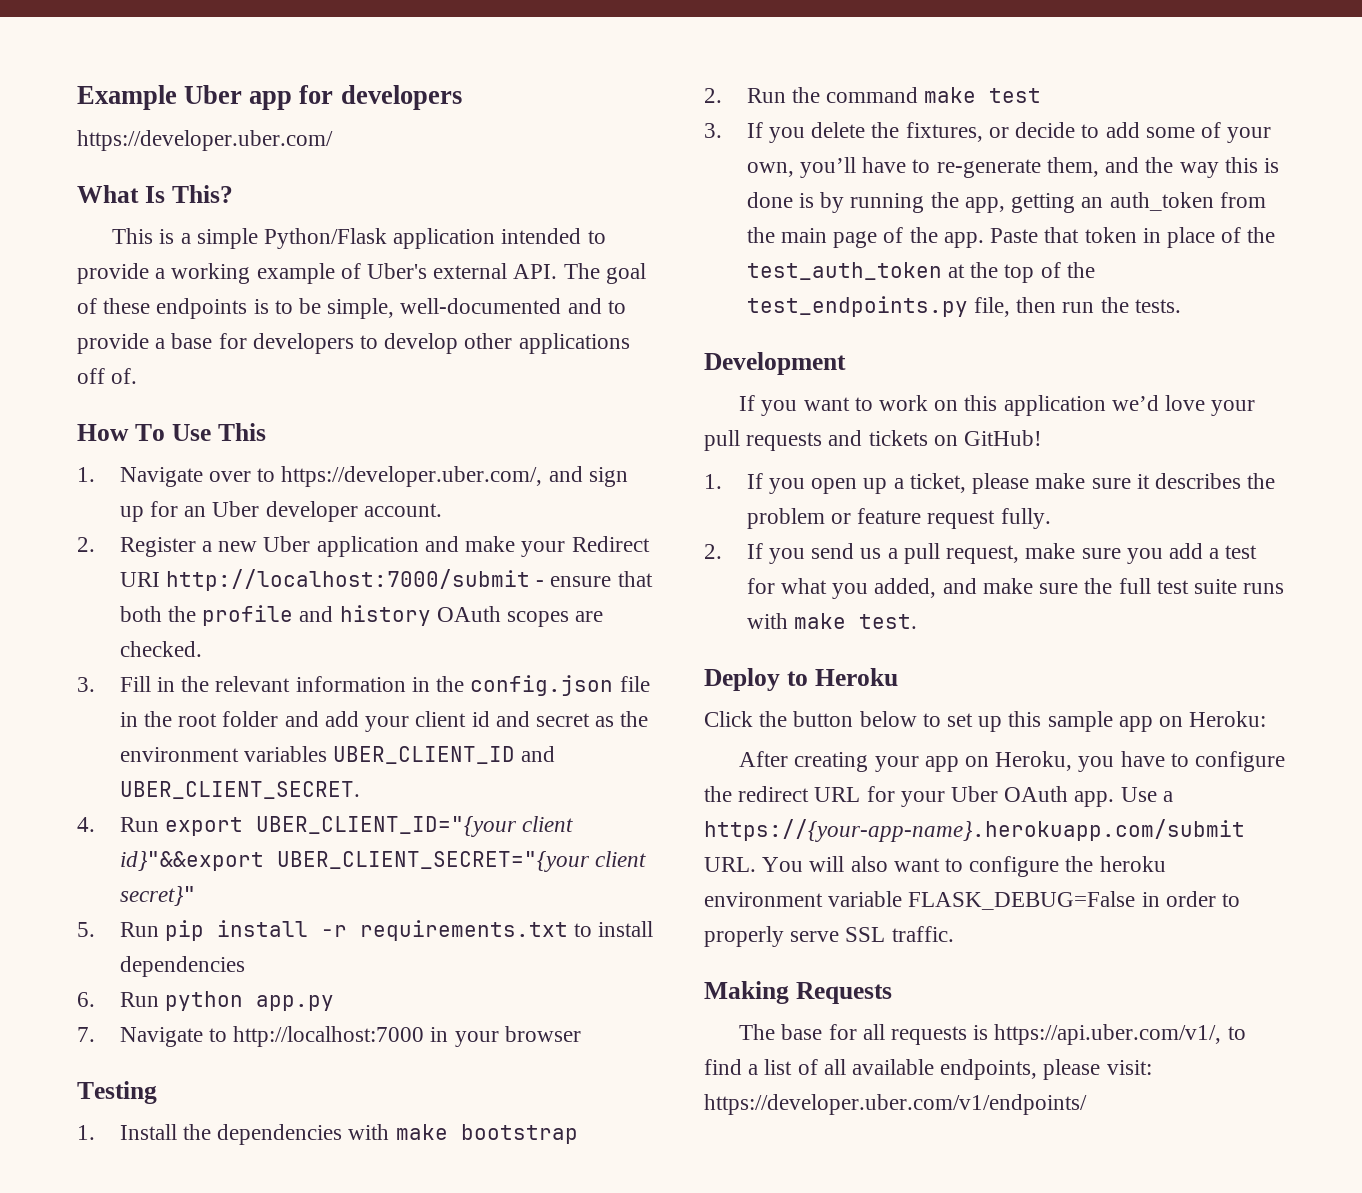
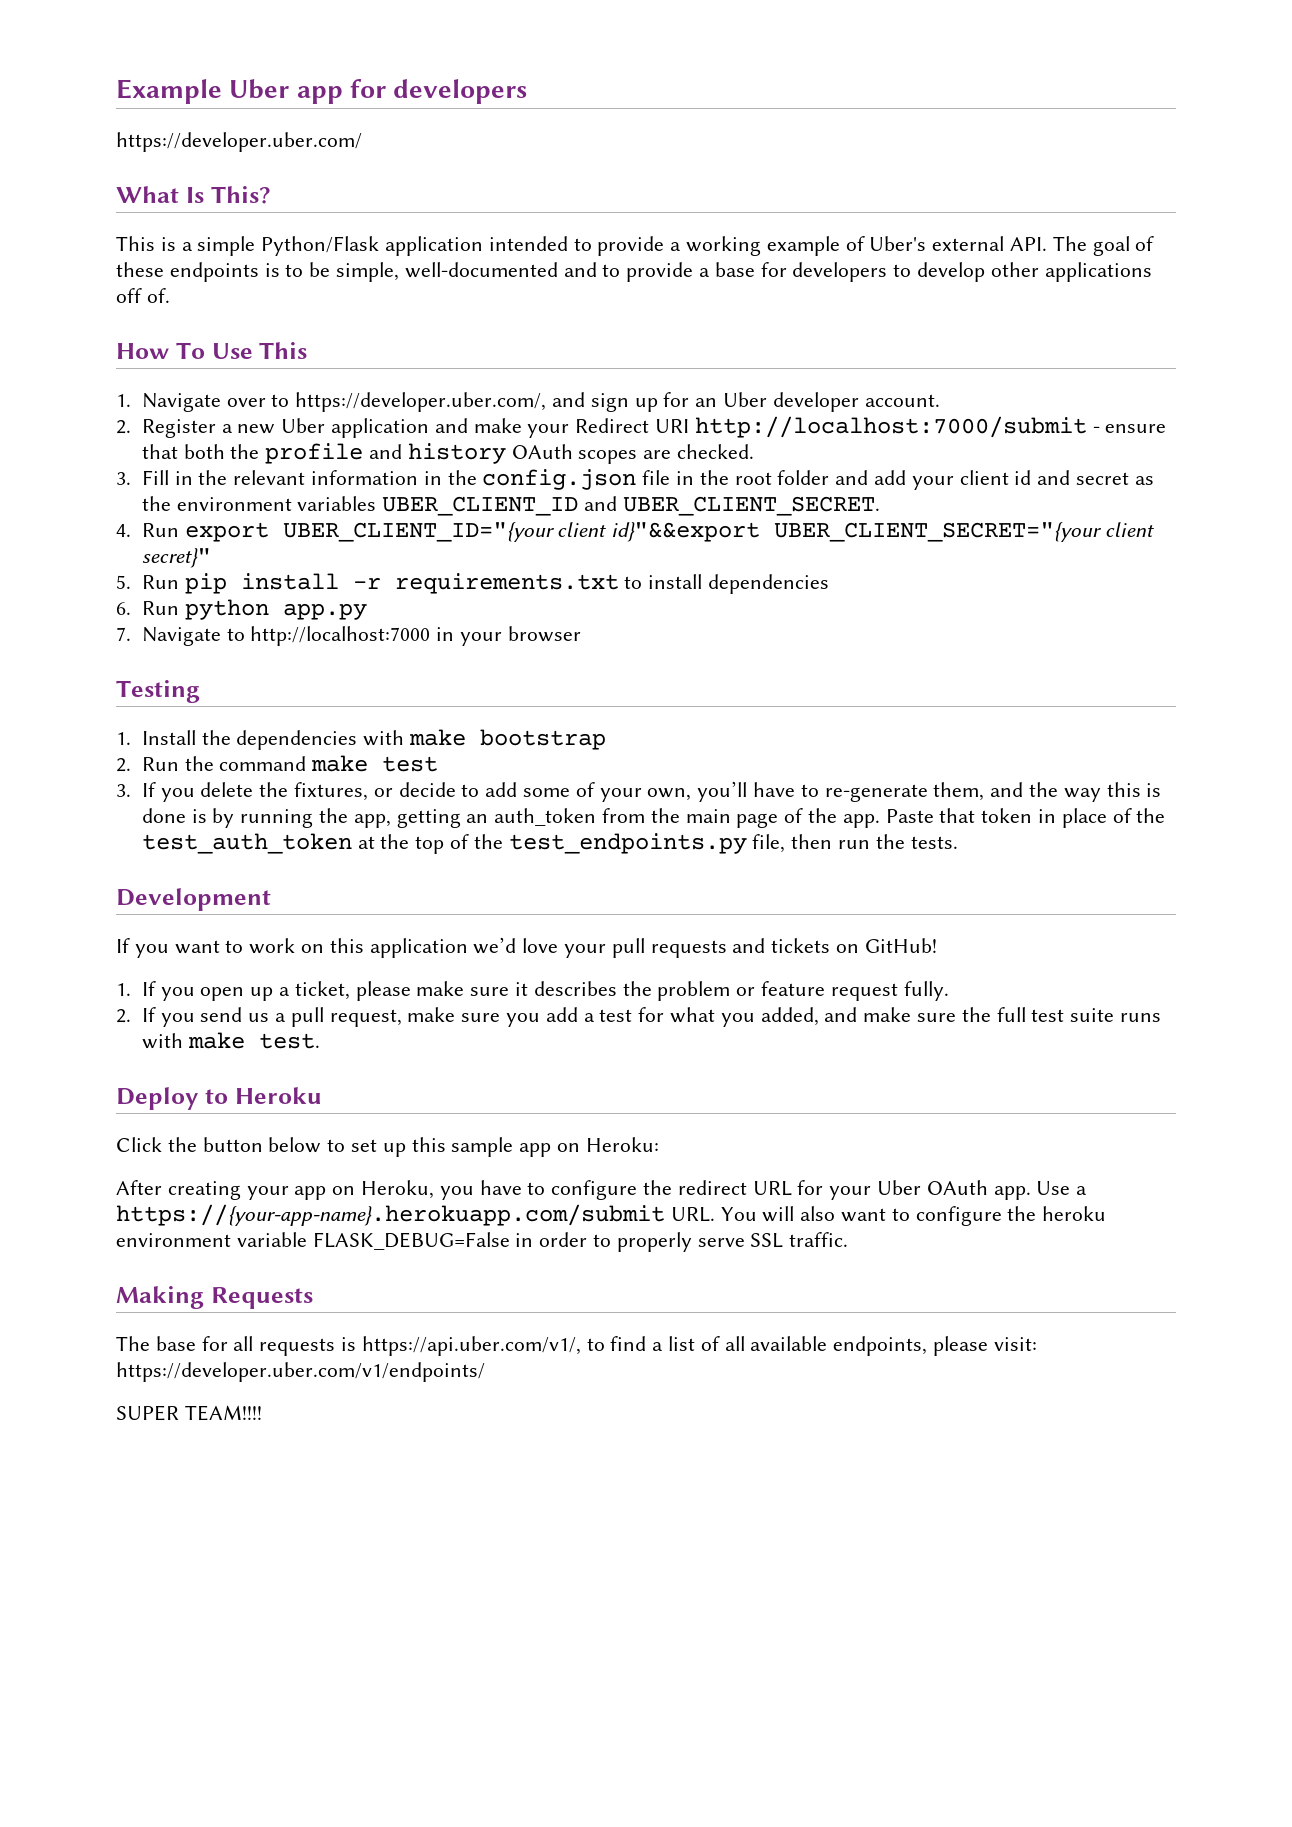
+ SUPER TEAM!!!!

